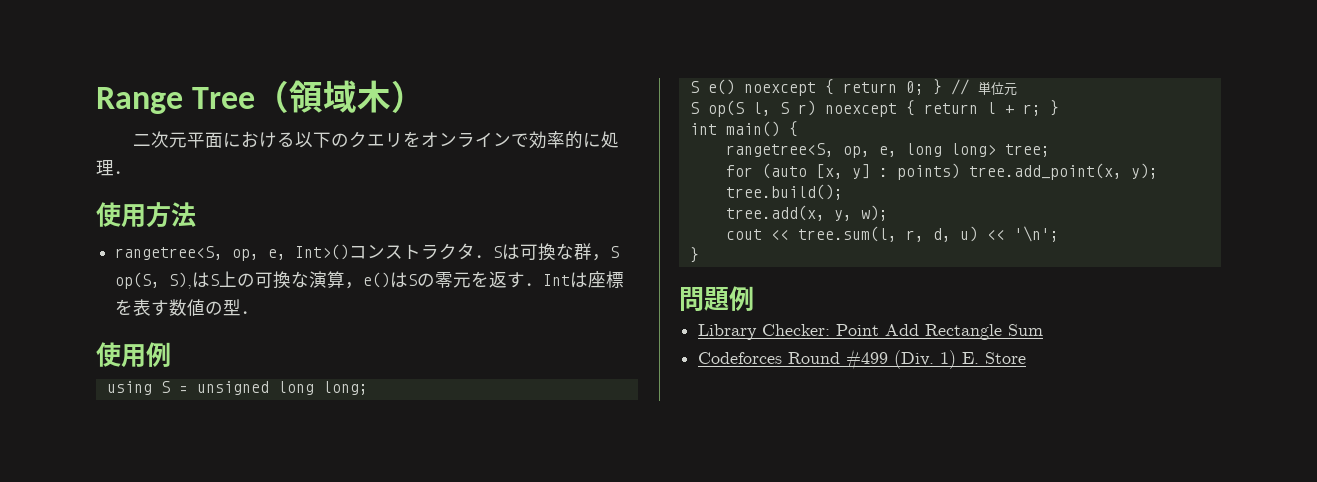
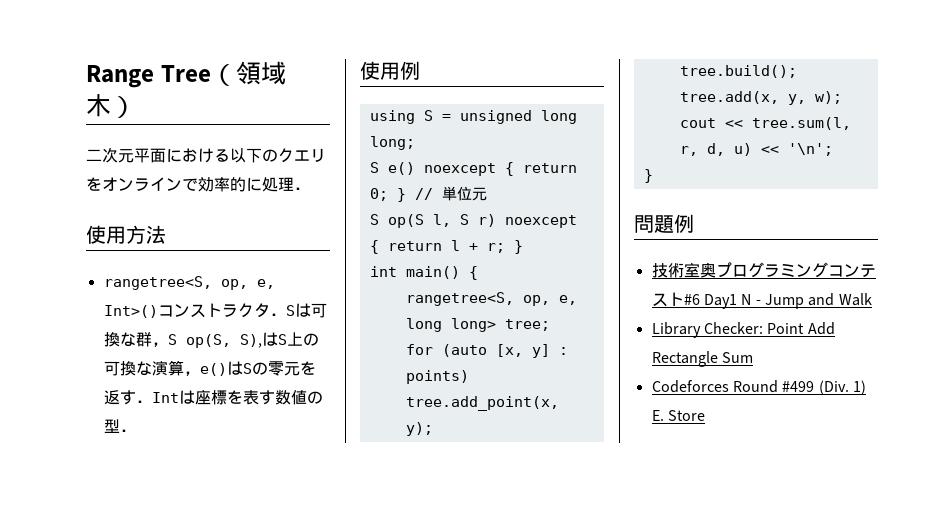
+ 技術室奥プログラミングコンテスト#6 Day1 N - Jump and Walk

